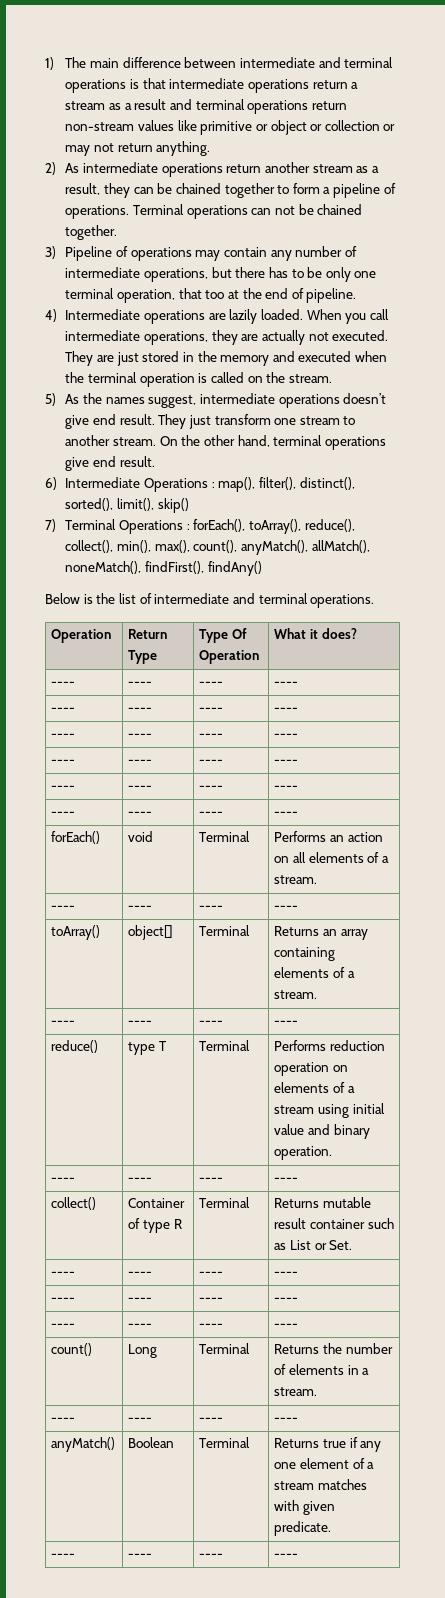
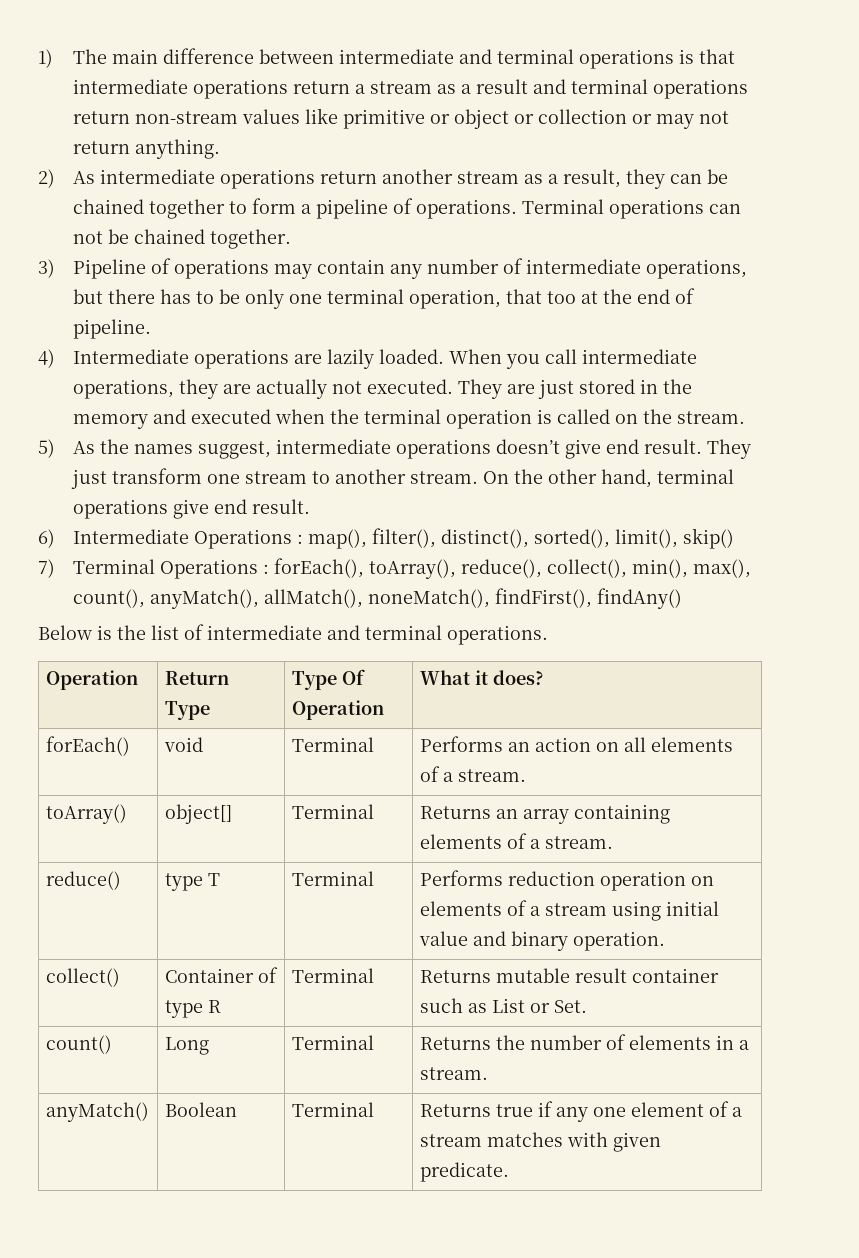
  Operation | Return Type | Type Of Operation | What it does?
- ---- | ---- | ---- | ----
- ---- | ---- | ---- | ----
- ---- | ---- | ---- | ----
- ---- | ---- | ---- | ----
- ---- | ---- | ---- | ----
- ---- | ---- | ---- | ----
  forEach() | void | Terminal | Performs an action on all elements of a stream.
- ---- | ---- | ---- | ----
  toArray() | object[] | Terminal | Returns an array containing elements of a stream.
- ---- | ---- | ---- | ----
  reduce() | type T | Terminal | Performs reduction operation on elements of a stream using initial value and binary operation.
- ---- | ---- | ---- | ----
  collect() | Container of type R | Terminal | Returns mutable result container such as List or Set.
- ---- | ---- | ---- | ----
- ---- | ---- | ---- | ----
- ---- | ---- | ---- | ----
  count() | Long | Terminal | Returns the number of elements in a stream.
- ---- | ---- | ---- | ----
  anyMatch() | Boolean | Terminal | Returns true if any one element of a stream matches with given predicate.
- ---- | ---- | ---- | ----

